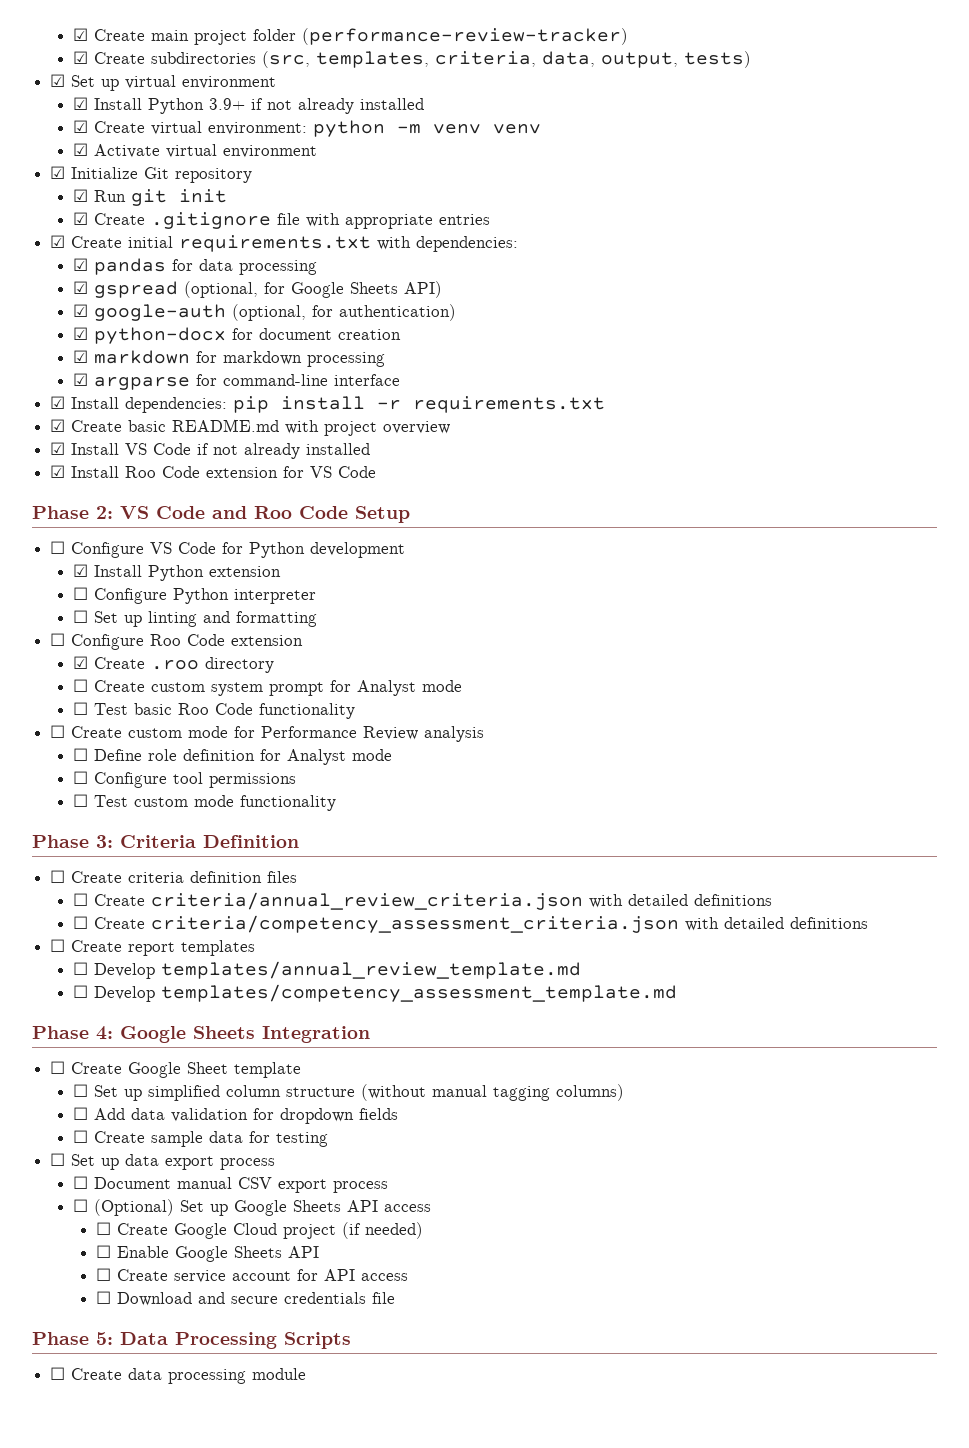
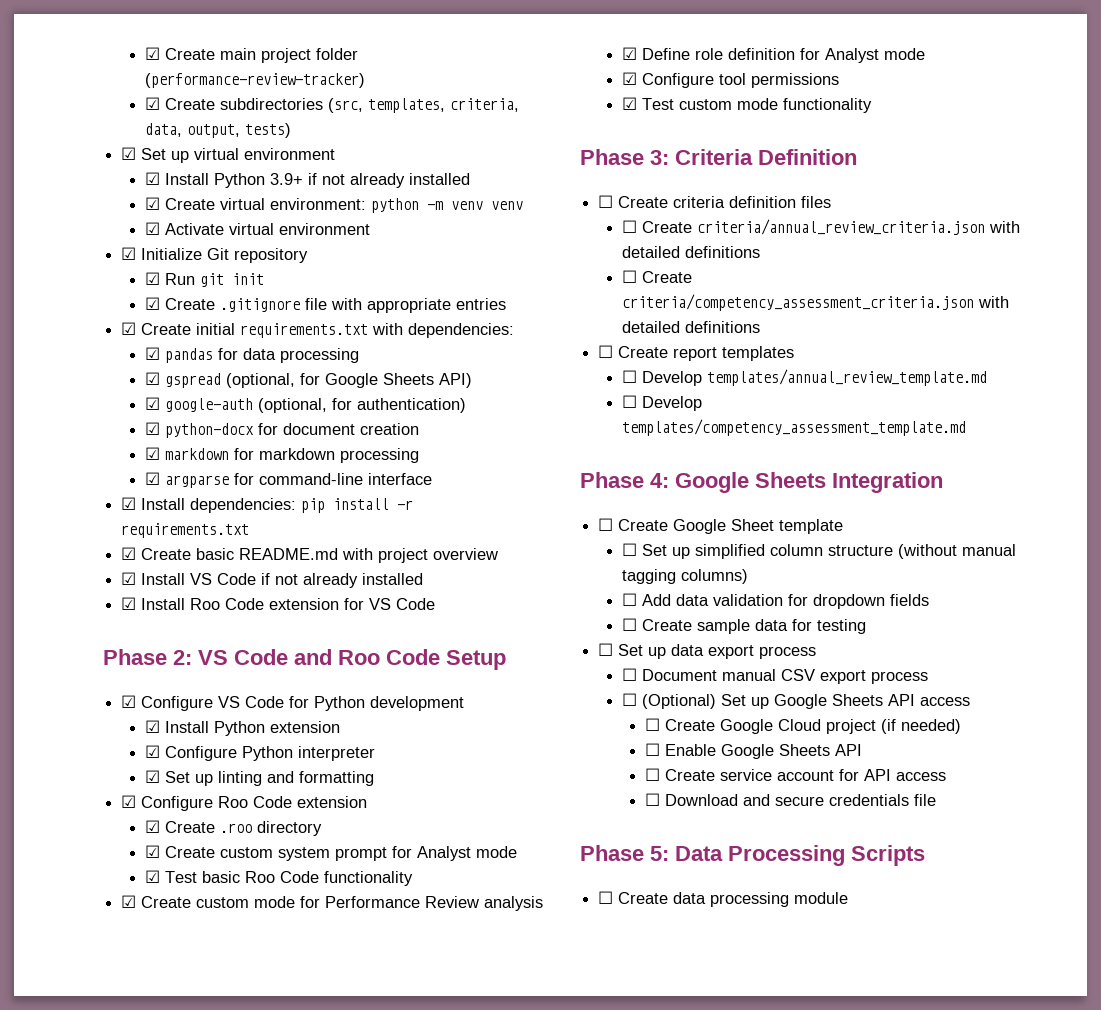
- ☐ Configure VS Code for Python development
+ ☑ Configure VS Code for Python development
- ☐ Configure Python interpreter
+ ☑ Configure Python interpreter
- ☐ Set up linting and formatting
+ ☑ Set up linting and formatting
- ☐ Configure Roo Code extension
+ ☑ Configure Roo Code extension
- ☐ Create custom system prompt for Analyst mode
+ ☑ Create custom system prompt for Analyst mode
- ☐ Test basic Roo Code functionality
+ ☑ Test basic Roo Code functionality
- ☐ Create custom mode for Performance Review analysis
+ ☑ Create custom mode for Performance Review analysis
- ☐ Define role definition for Analyst mode
+ ☑ Define role definition for Analyst mode
- ☐ Configure tool permissions
+ ☑ Configure tool permissions
- ☐ Test custom mode functionality
+ ☑ Test custom mode functionality

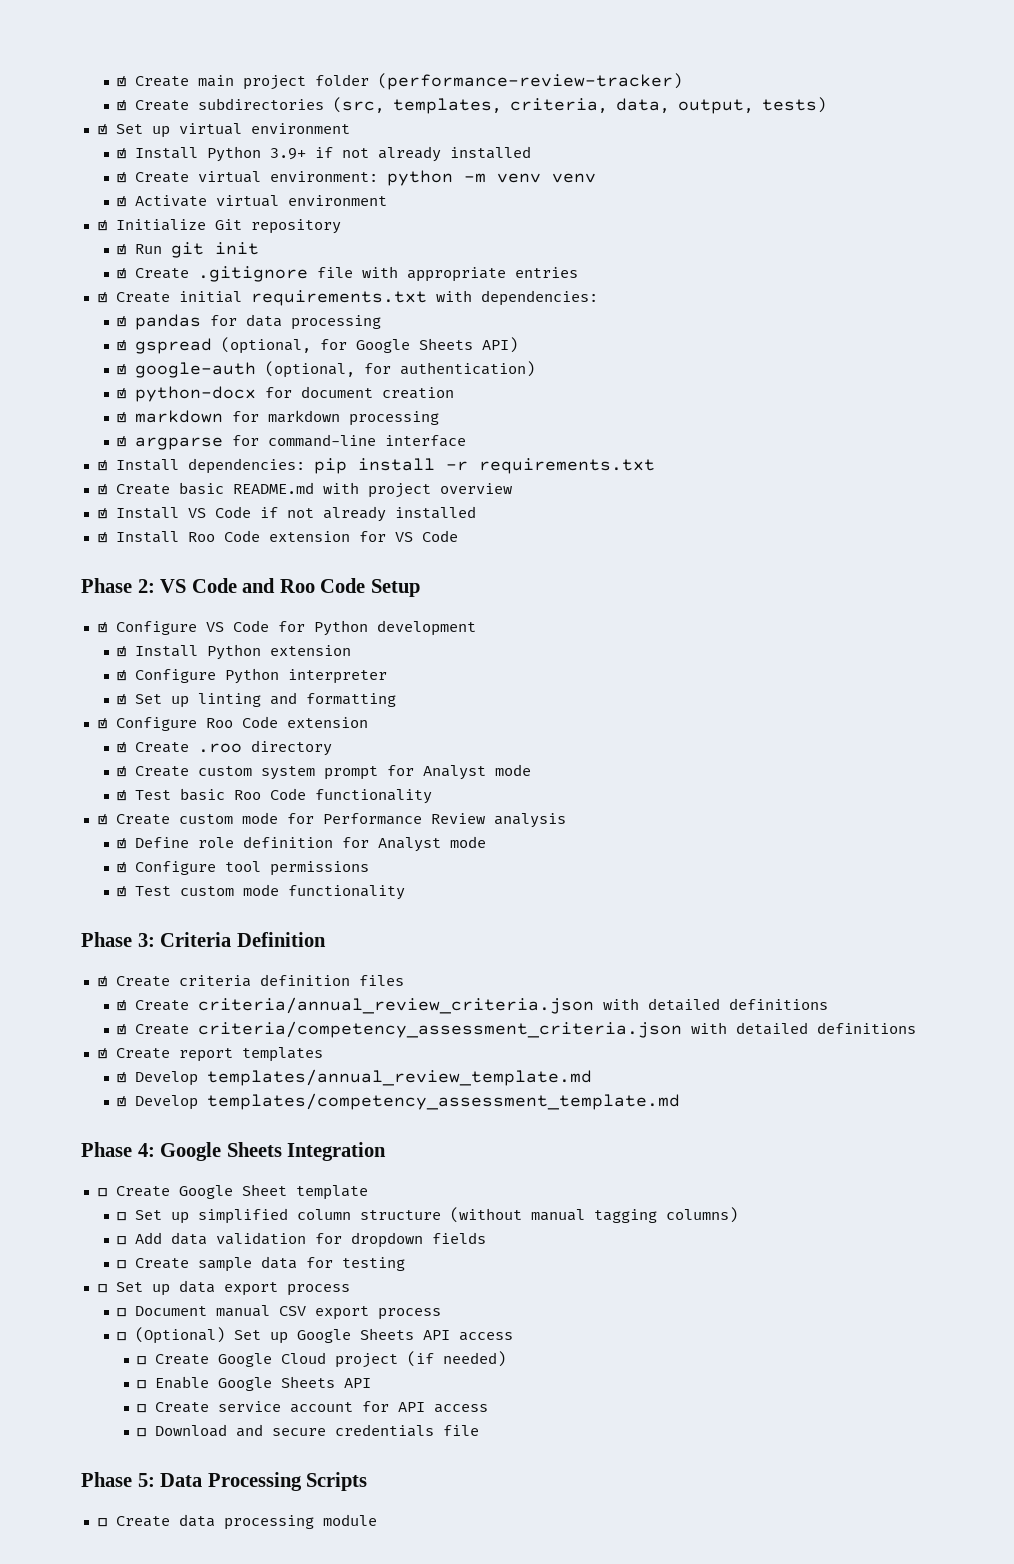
- ☐ Create criteria definition files
+ ☑ Create criteria definition files
- ☐ Create criteria/annual_review_criteria.json with detailed definitions
+ ☑ Create criteria/annual_review_criteria.json with detailed definitions
- ☐ Create criteria/competency_assessment_criteria.json with detailed definitions
+ ☑ Create criteria/competency_assessment_criteria.json with detailed definitions
- ☐ Create report templates
+ ☑ Create report templates
- ☐ Develop templates/annual_review_template.md
+ ☑ Develop templates/annual_review_template.md
- ☐ Develop templates/competency_assessment_template.md
+ ☑ Develop templates/competency_assessment_template.md

